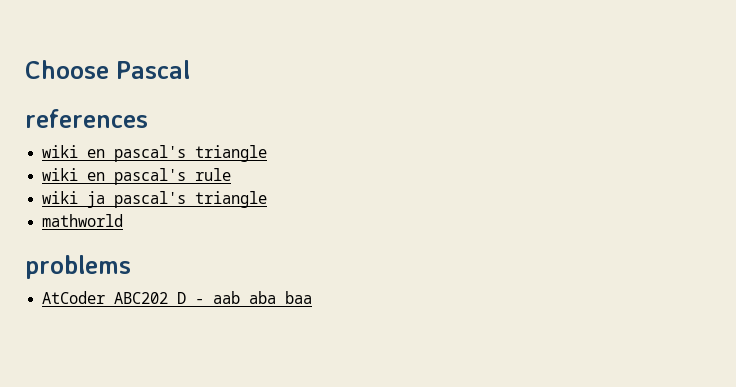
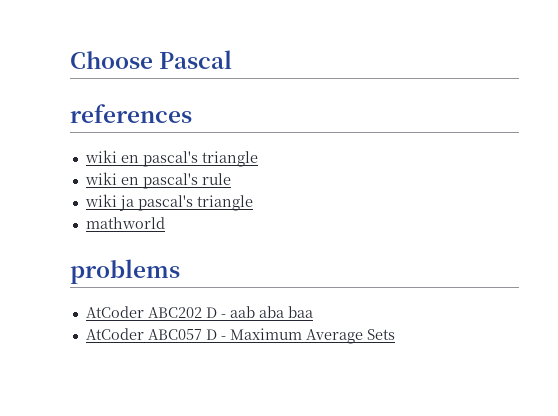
+ AtCoder ABC057 D - Maximum Average Sets

